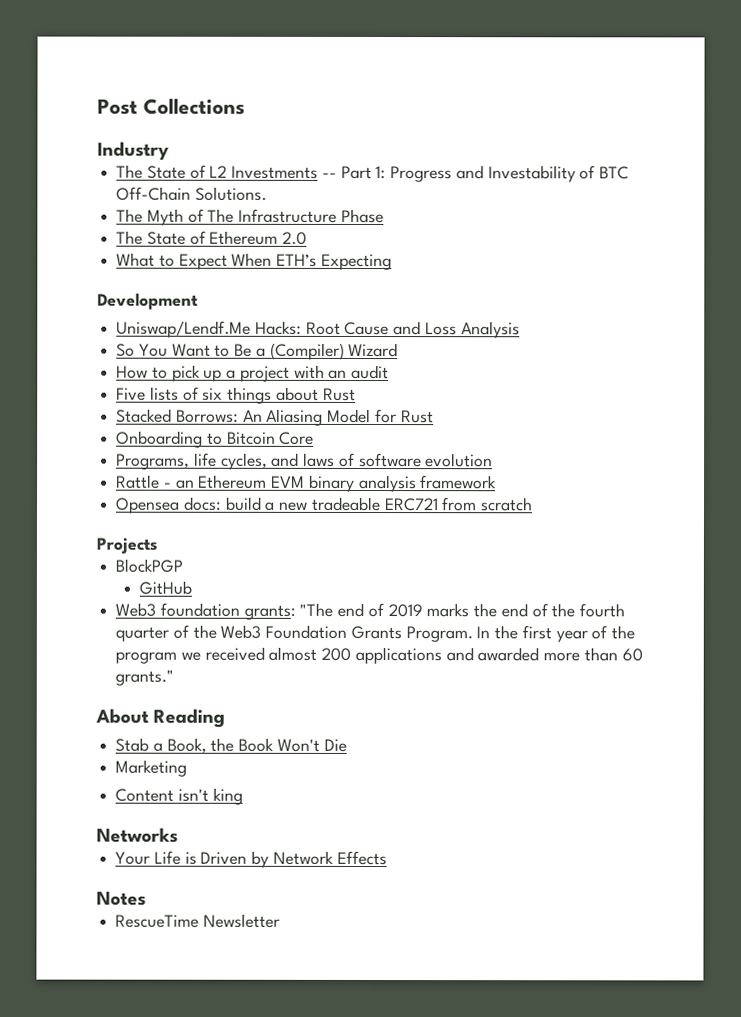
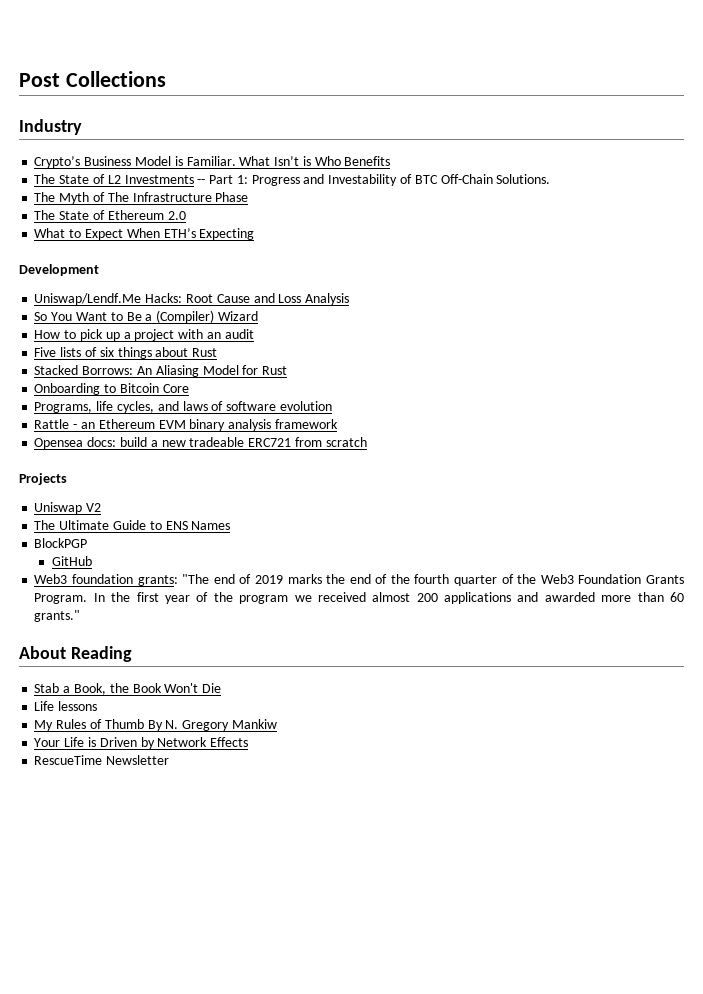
+ Crypto’s Business Model is Familiar. What Isn’t is Who Benefits
+ Uniswap V2
+ The Ultimate Guide to ENS Names
- Marketing
- Content isn't king
- Networks
+ Life lessons
+ My Rules of Thumb By N. Gregory Mankiw
- Notes

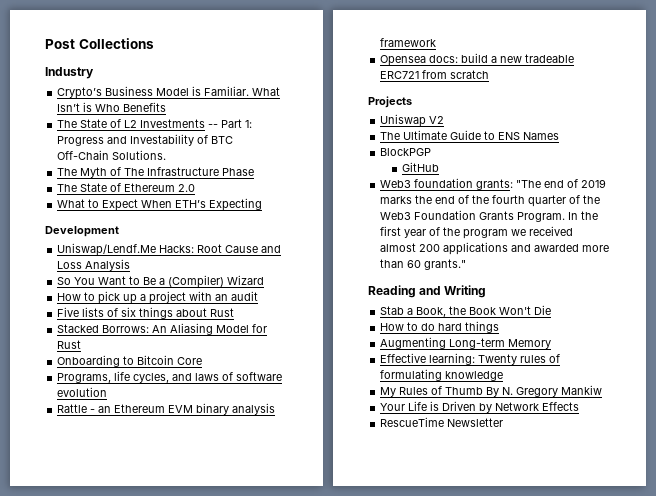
- About Reading
+ Reading and Writing
- Life lessons
+ How to do hard things
+ Augmenting Long-term Memory
+ Effective learning: Twenty rules of formulating knowledge

